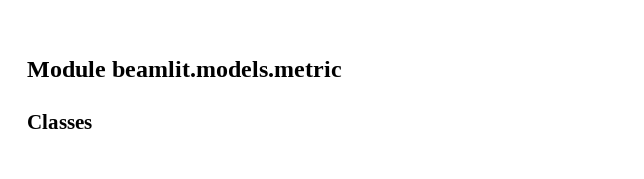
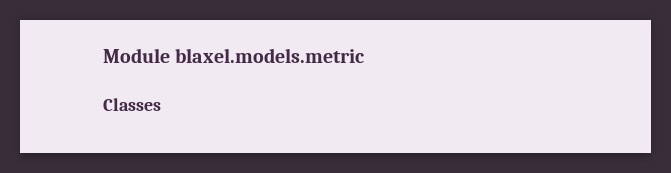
- Module beamlit.models.metric
+ Module blaxel.models.metric

